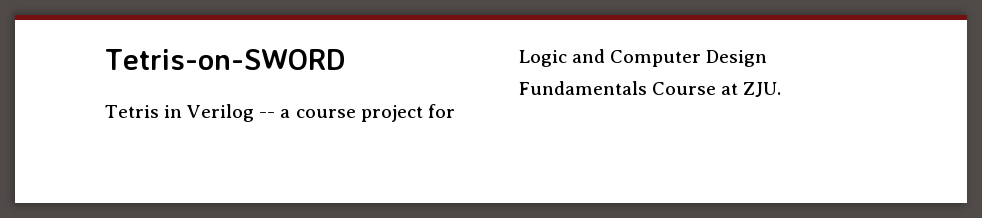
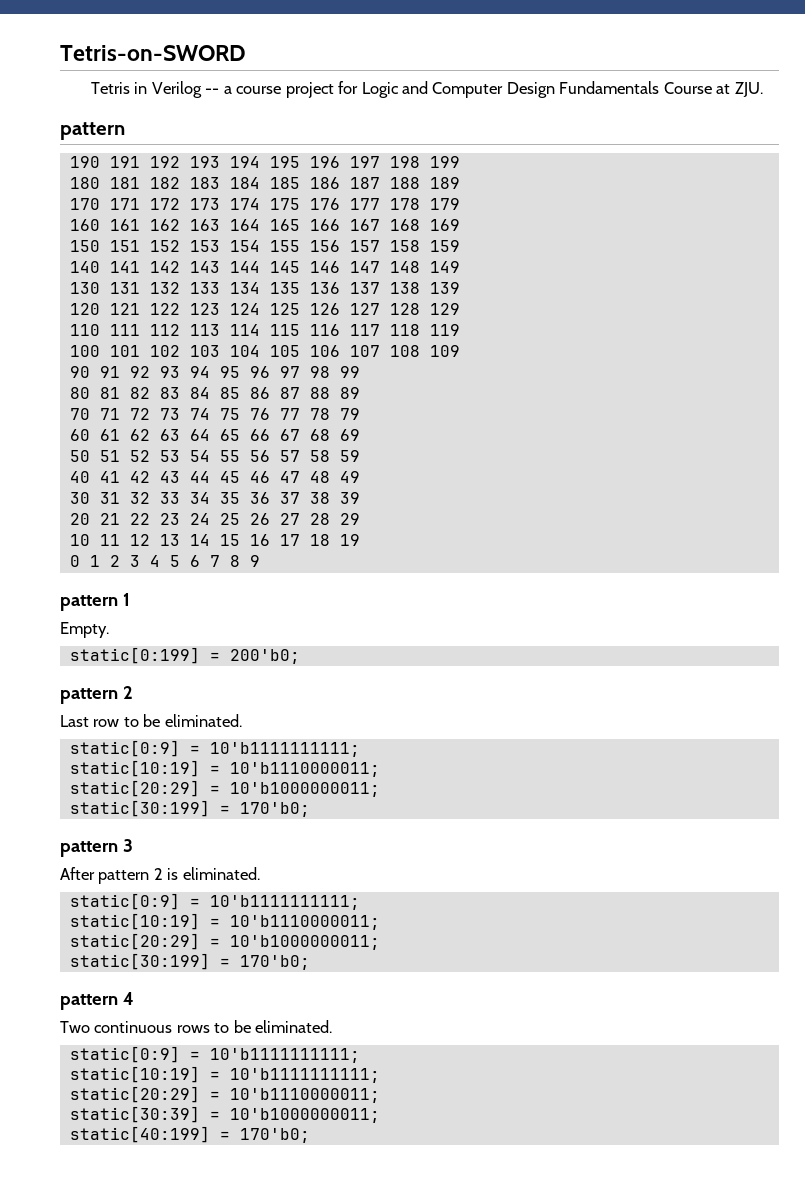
  Tetris in Verilog -- a course project for Logic and Computer Design Fundamentals Course at ZJU.
+ pattern
+ 190 191 192 193 194 195 196 197 198 199
+ 180 181 182 183 184 185 186 187 188 189
+ 170 171 172 173 174 175 176 177 178 179
+ 160 161 162 163 164 165 166 167 168 169
+ 150 151 152 153 154 155 156 157 158 159
+ 140 141 142 143 144 145 146 147 148 149
+ 130 131 132 133 134 135 136 137 138 139
+ 120 121 122 123 124 125 126 127 128 129
+ 110 111 112 113 114 115 116 117 118 119
+ 100 101 102 103 104 105 106 107 108 109
+ 90 91 92 93 94 95 96 97 98 99
+ 80 81 82 83 84 85 86 87 88 89
+ 70 71 72 73 74 75 76 77 78 79
+ 60 61 62 63 64 65 66 67 68 69
+ 50 51 52 53 54 55 56 57 58 59
+ 40 41 42 43 44 45 46 47 48 49
+ 30 31 32 33 34 35 36 37 38 39
+ 20 21 22 23 24 25 26 27 28 29
+ 10 11 12 13 14 15 16 17 18 19
+ 0 1 2 3 4 5 6 7 8 9
+ pattern 1
+ Empty.
+ static[0:199] = 200'b0;
+ pattern 2
+ Last row to be eliminated.
+ static[0:9] = 10'b1111111111;
+ static[10:19] = 10'b1110000011;
+ static[20:29] = 10'b1000000011;
+ static[30:199] = 170'b0;
+ pattern 3
+ After pattern 2 is eliminated.
+ static[0:9] = 10'b1111111111;
+ static[10:19] = 10'b1110000011;
+ static[20:29] = 10'b1000000011;
+ static[30:199] = 170'b0;
+ pattern 4
+ Two continuous rows to be eliminated.
+ static[0:9] = 10'b1111111111;
+ static[10:19] = 10'b1111111111;
+ static[20:29] = 10'b1110000011;
+ static[30:39] = 10'b1000000011;
+ static[40:199] = 170'b0;

